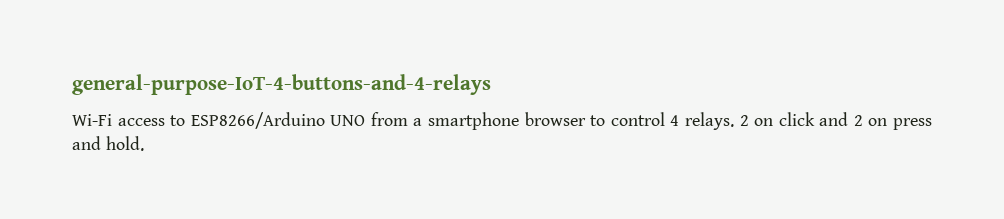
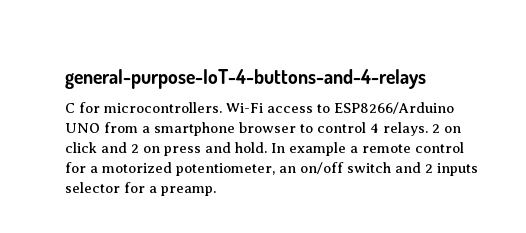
+ C for microcontrollers.
+ In example a remote control for a motorized potentiometer, an on/off switch and 2 inputs selector for a preamp.

